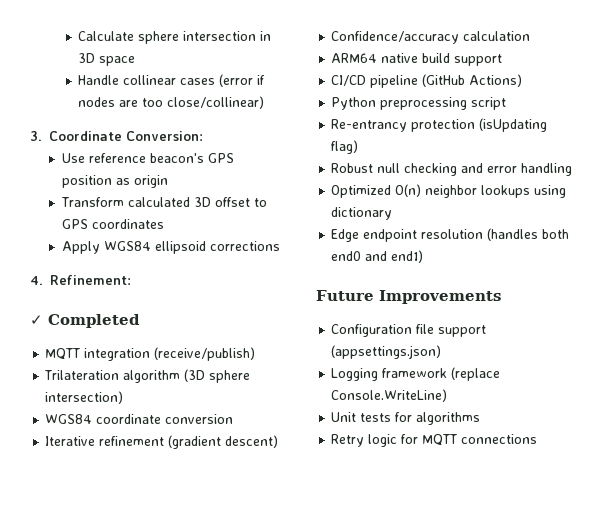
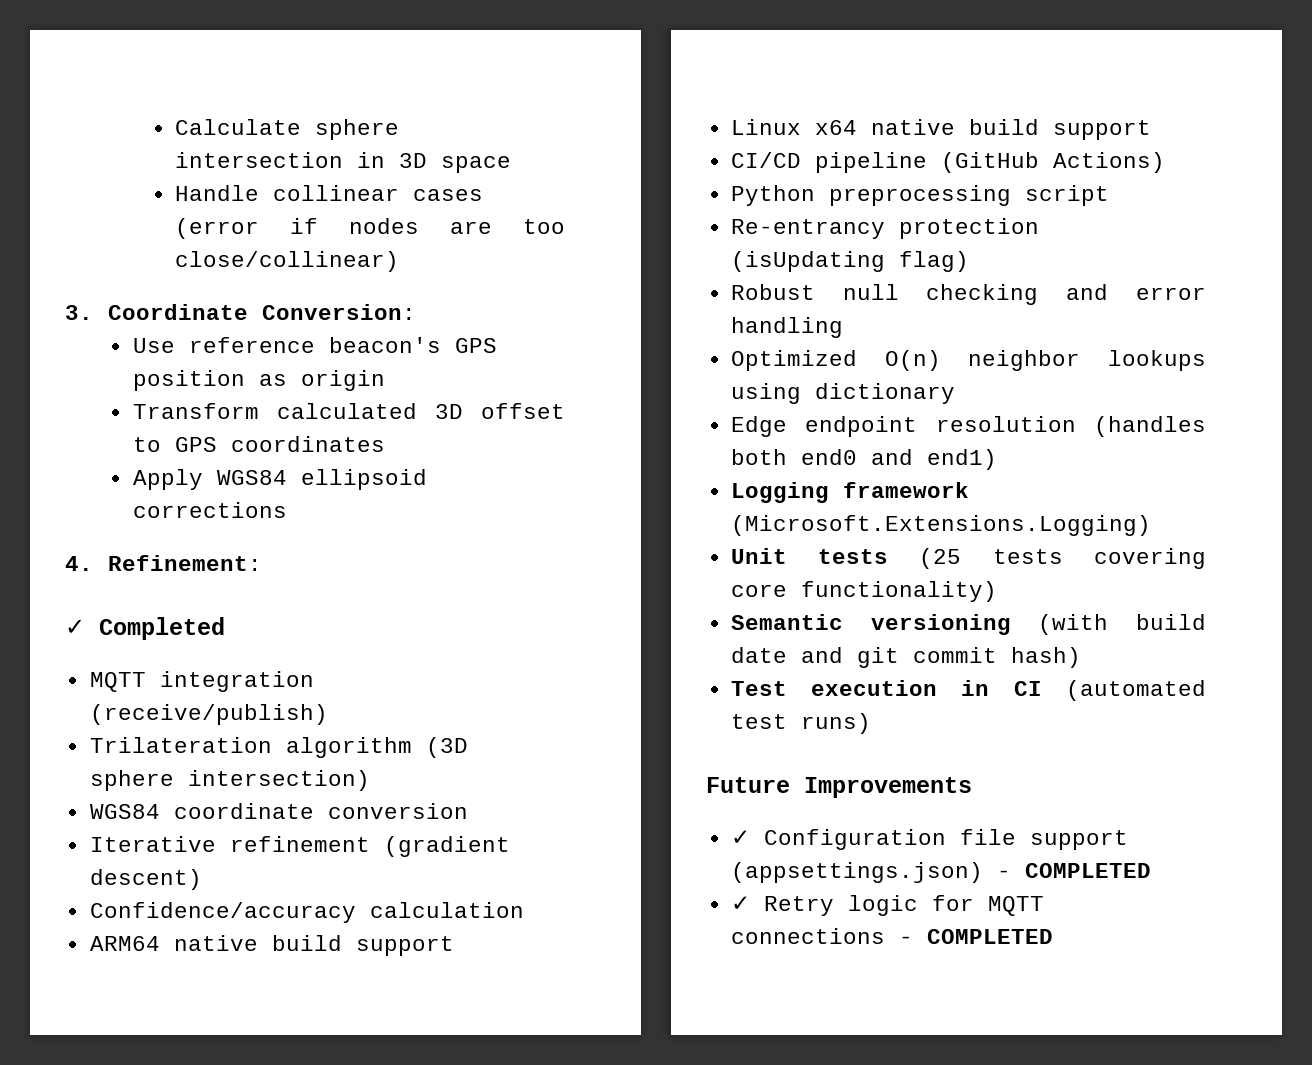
+ Linux x64 native build support
+ Logging framework (Microsoft.Extensions.Logging)
+ Unit tests (25 tests covering core functionality)
+ Semantic versioning (with build date and git commit hash)
+ Test execution in CI (automated test runs)
- Configuration file support (appsettings.json)
- Logging framework (replace Console.WriteLine)
- Unit tests for algorithms
- Retry logic for MQTT connections
+ ✓ Configuration file support (appsettings.json) - COMPLETED
+ ✓ Retry logic for MQTT connections - COMPLETED

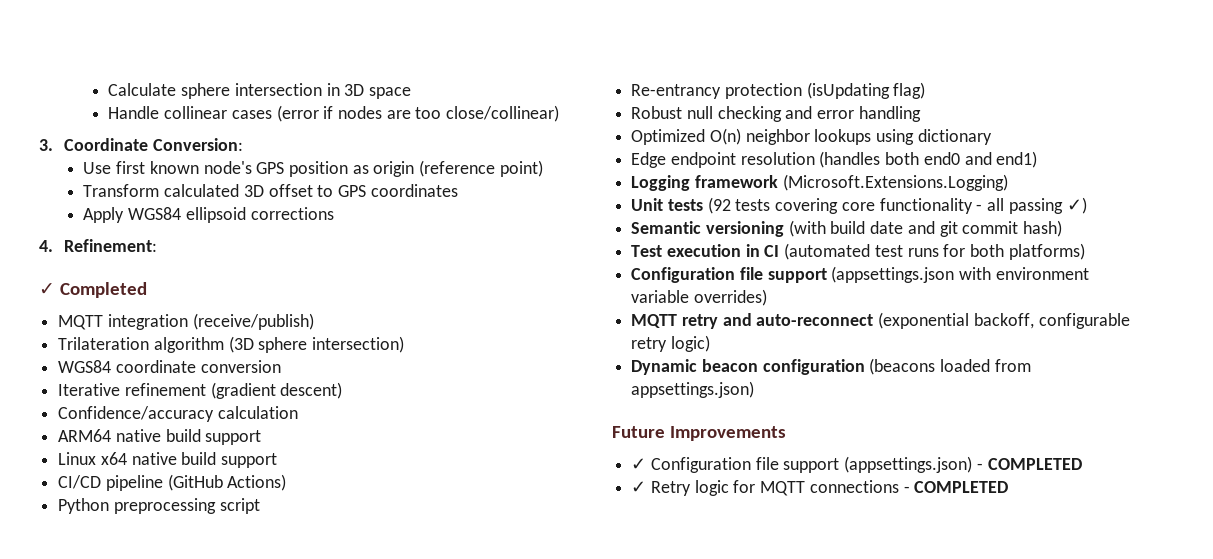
- Use reference beacon's GPS position as origin
+ Use first known node's GPS position as origin (reference point)
- Unit tests (25 tests covering core functionality)
+ Unit tests (92 tests covering core functionality - all passing ✓)
- Test execution in CI (automated test runs)
+ Test execution in CI (automated test runs for both platforms)
+ Configuration file support (appsettings.json with environment variable overrides)
+ MQTT retry and auto-reconnect (exponential backoff, configurable retry logic)
+ Dynamic beacon configuration (beacons loaded from appsettings.json)

